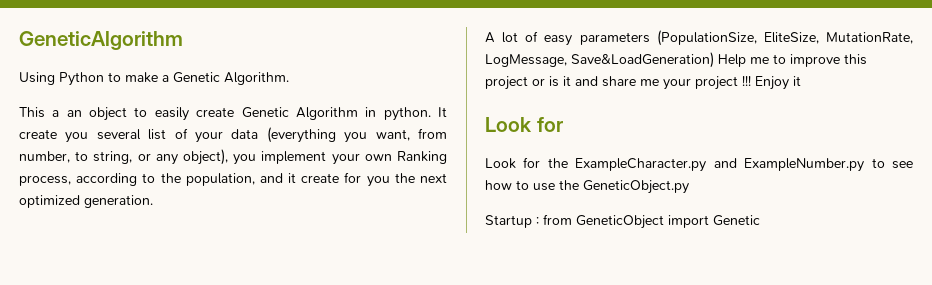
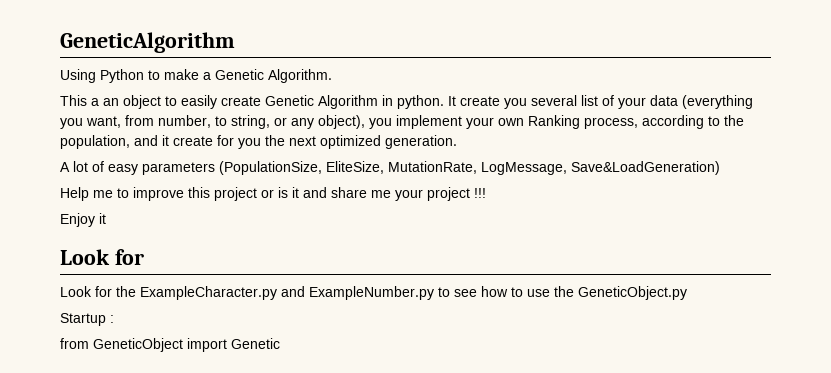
- A lot of easy parameters (PopulationSize, EliteSize, MutationRate, LogMessage, Save&LoadGeneration) Help me to improve this project or is it and share me your project !!! Enjoy it
+ A lot of easy parameters (PopulationSize, EliteSize, MutationRate, LogMessage, Save&LoadGeneration)
+ Help me to improve this project or is it and share me your project !!!
+ Enjoy it
- Startup : from GeneticObject import Genetic
+ Startup :
+ from GeneticObject import Genetic

